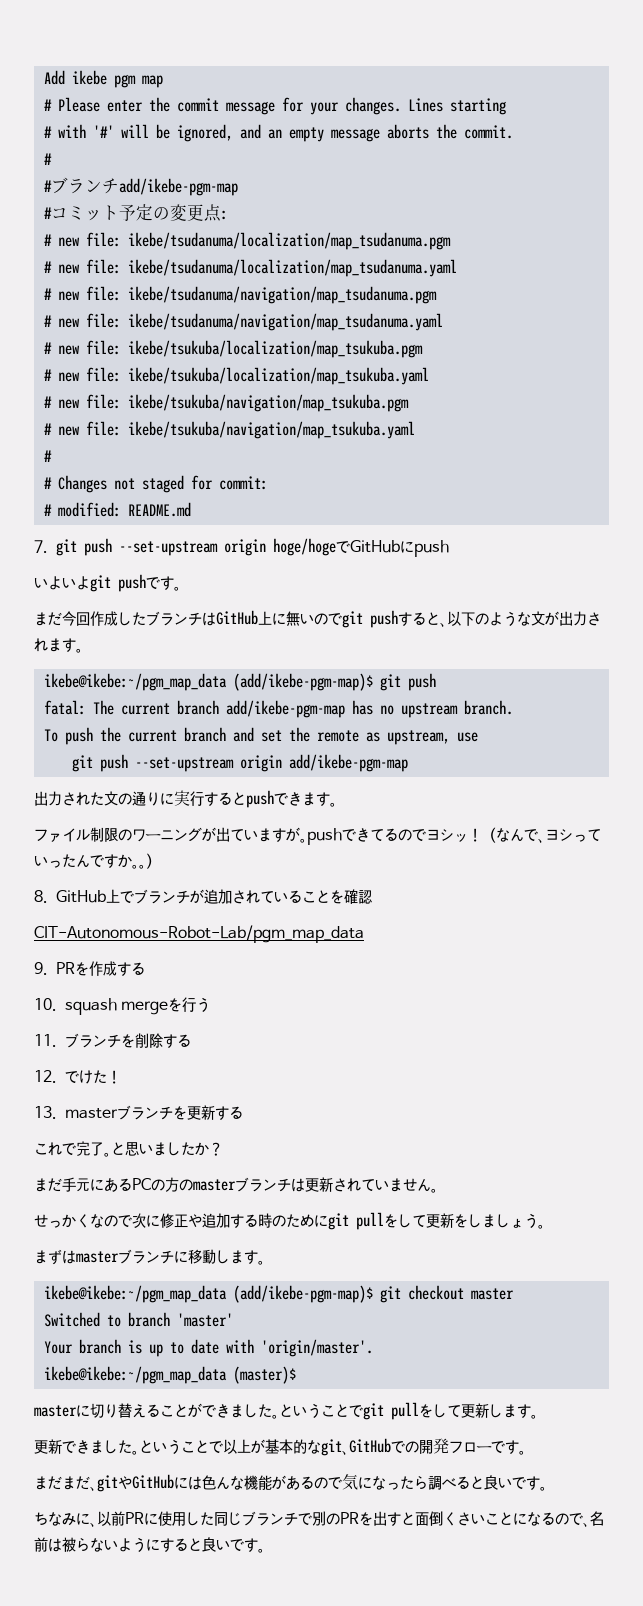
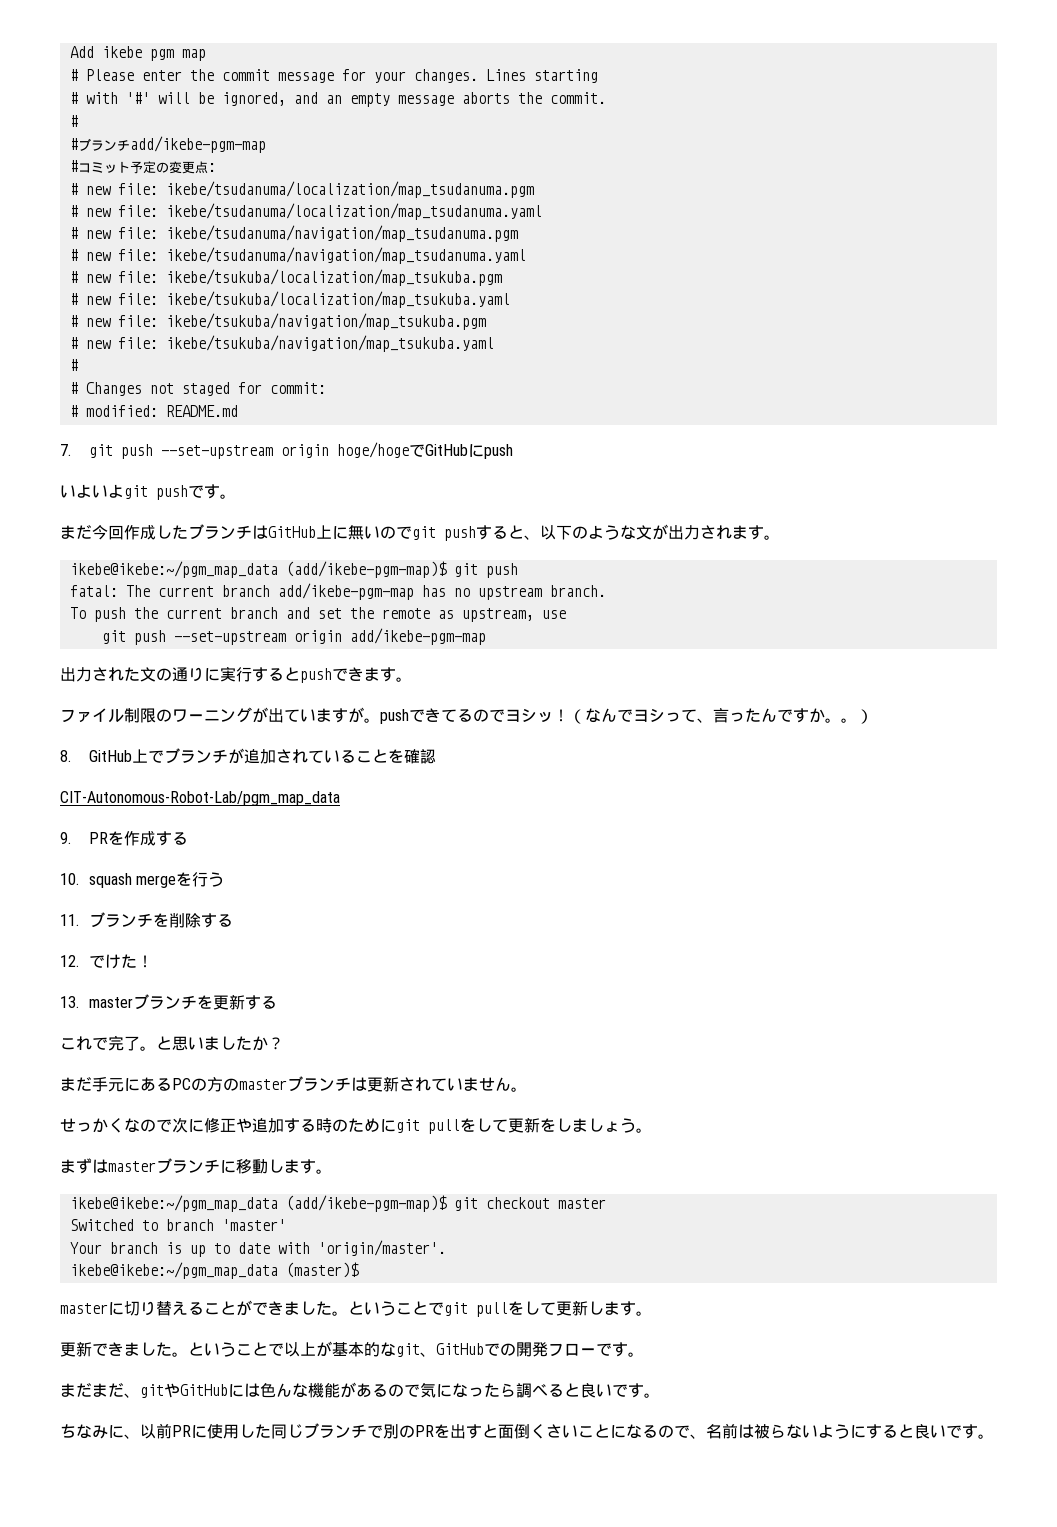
- （なんで、ヨシっていったんですか。
+ （なんでヨシって、言ったんですか。

